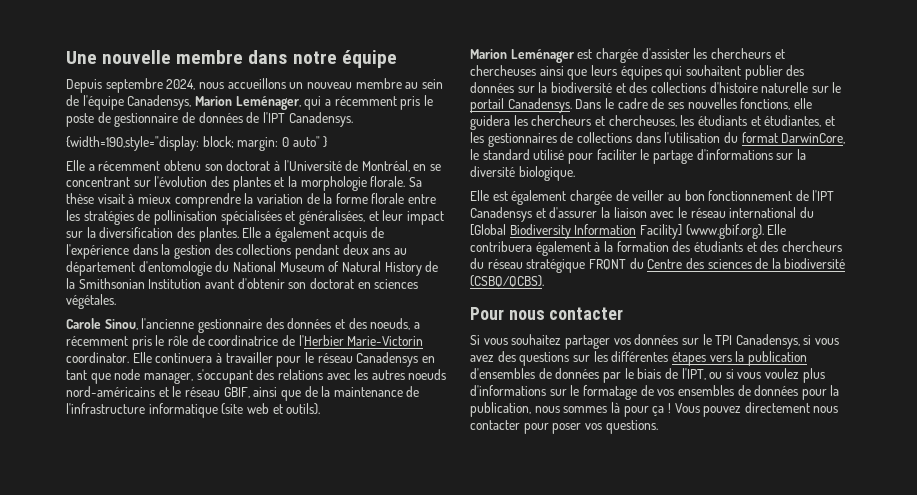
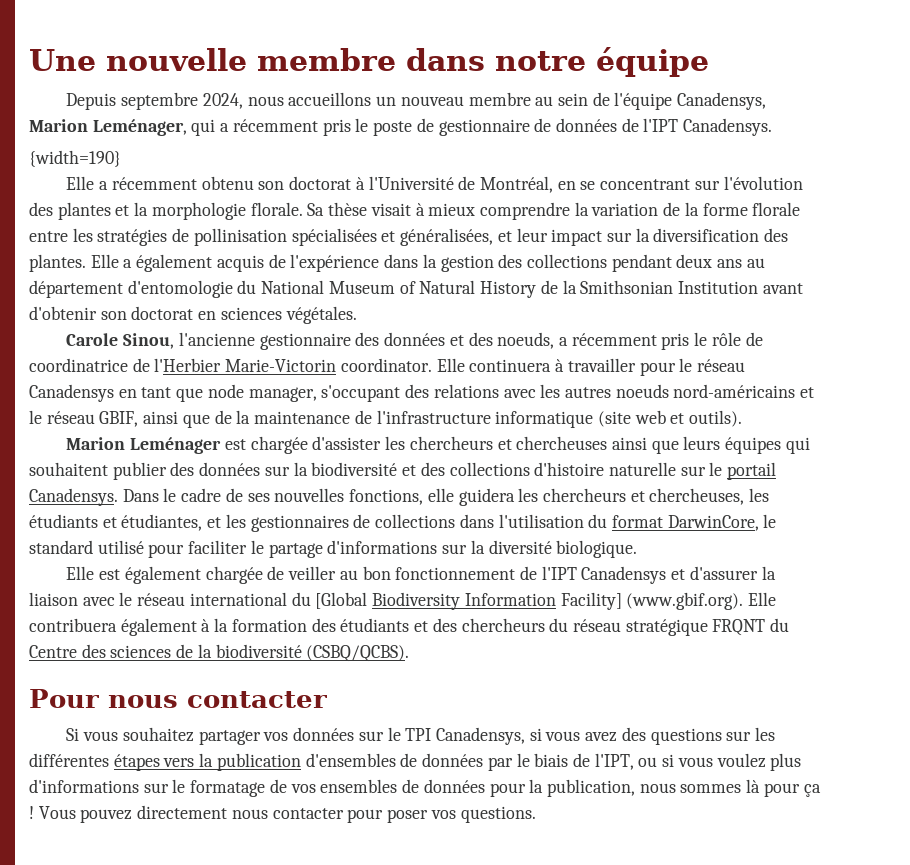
- {width=190,style="display: block; margin: 0 auto" }
+ {width=190}

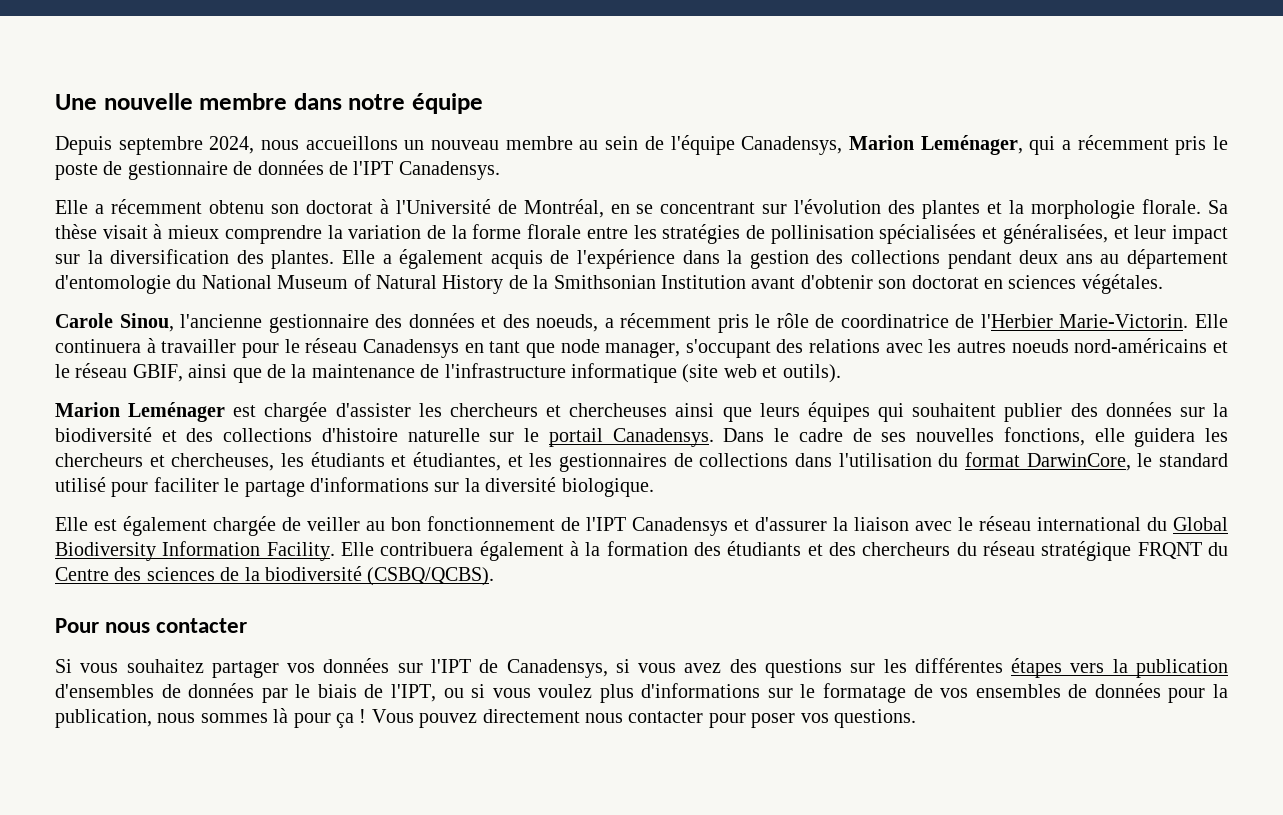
- {width=190}
- Carole Sinou, l'ancienne gestionnaire des données et des noeuds, a récemment pris le rôle de coordinatrice de l'Herbier Marie-Victorin coordinator.
+ Carole Sinou, l'ancienne gestionnaire des données et des noeuds, a récemment pris le rôle de coordinatrice de l'Herbier Marie-Victorin.
- Elle est également chargée de veiller au bon fonctionnement de l'IPT Canadensys et d'assurer la liaison avec le réseau international du [Global Biodiversity Information Facility] (www.gbif.org). Elle contribuera également à la formation des étudiants et des chercheurs du réseau stratégique FRQNT du Centre des sciences de la biodiversité (CSBQ/QCBS).
+ Elle est également chargée de veiller au bon fonctionnement de l'IPT Canadensys et d'assurer la liaison avec le réseau international du Global Biodiversity Information Facility. Elle contribuera également à la formation des étudiants et des chercheurs du réseau stratégique FRQNT du Centre des sciences de la biodiversité (CSBQ/QCBS).
- Si vous souhaitez partager vos données sur le TPI Canadensys, si vous avez des questions sur les différentes étapes vers la publication d'ensembles de données par le biais de l'IPT, ou si vous voulez plus d'informations sur le formatage de vos ensembles de données pour la publication, nous sommes là pour ça !
+ Si vous souhaitez partager vos données sur l'IPT de Canadensys, si vous avez des questions sur les différentes étapes vers la publication d'ensembles de données par le biais de l'IPT, ou si vous voulez plus d'informations sur le formatage de vos ensembles de données pour la publication, nous sommes là pour ça !

